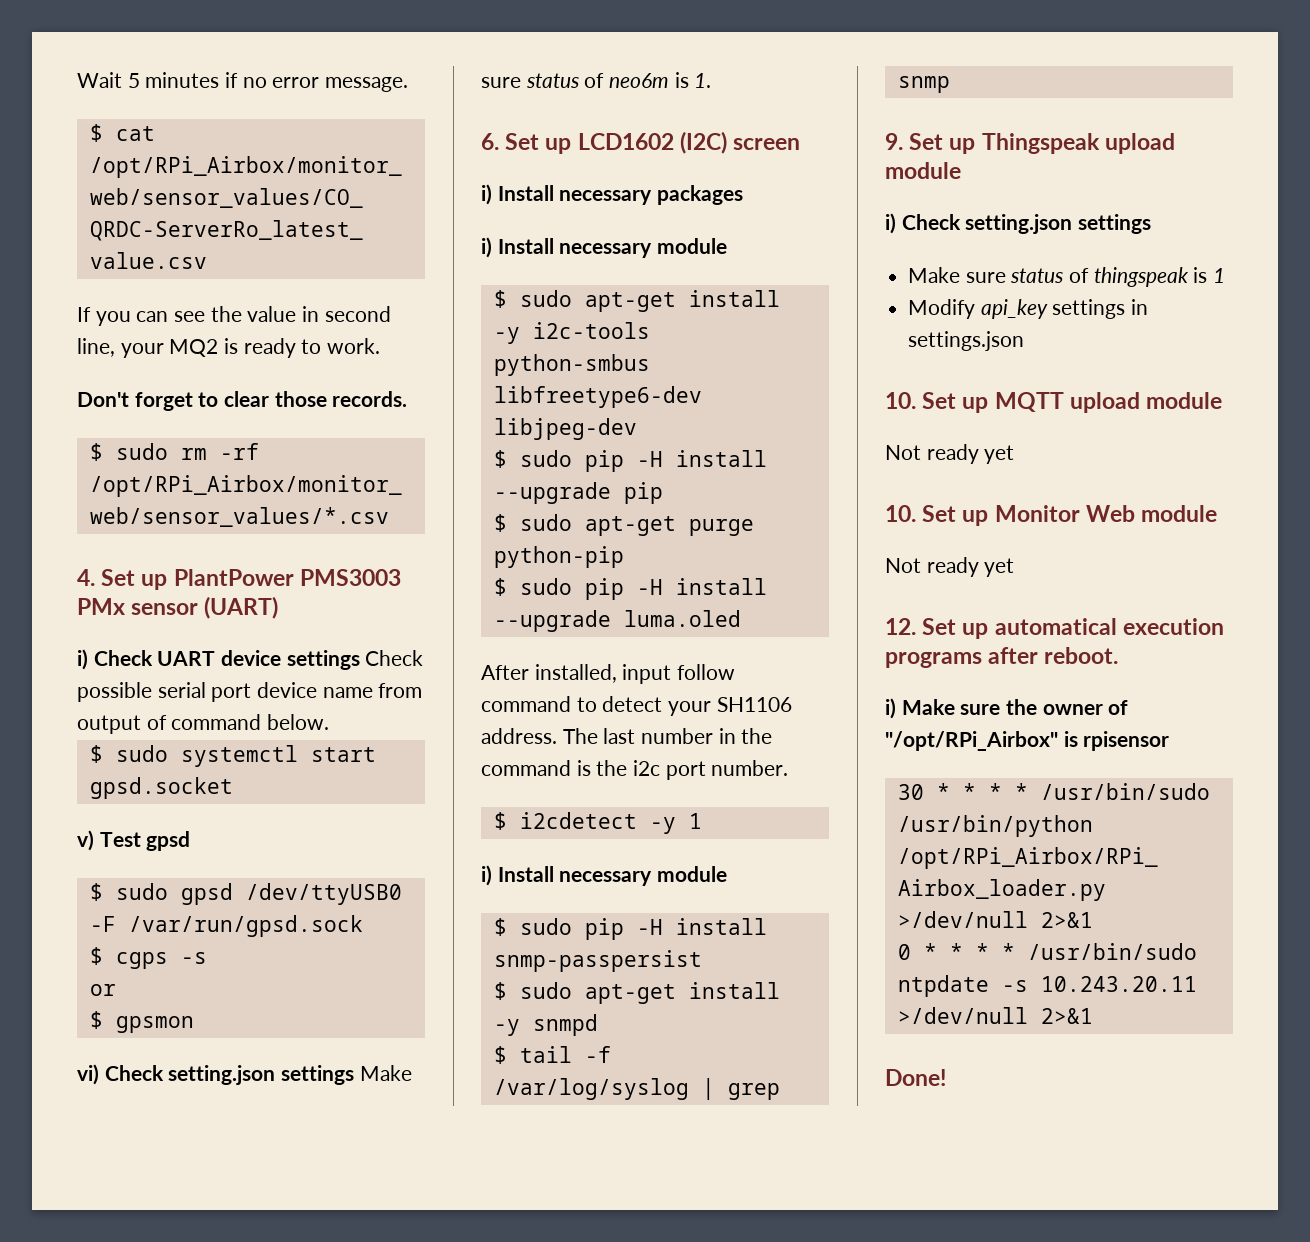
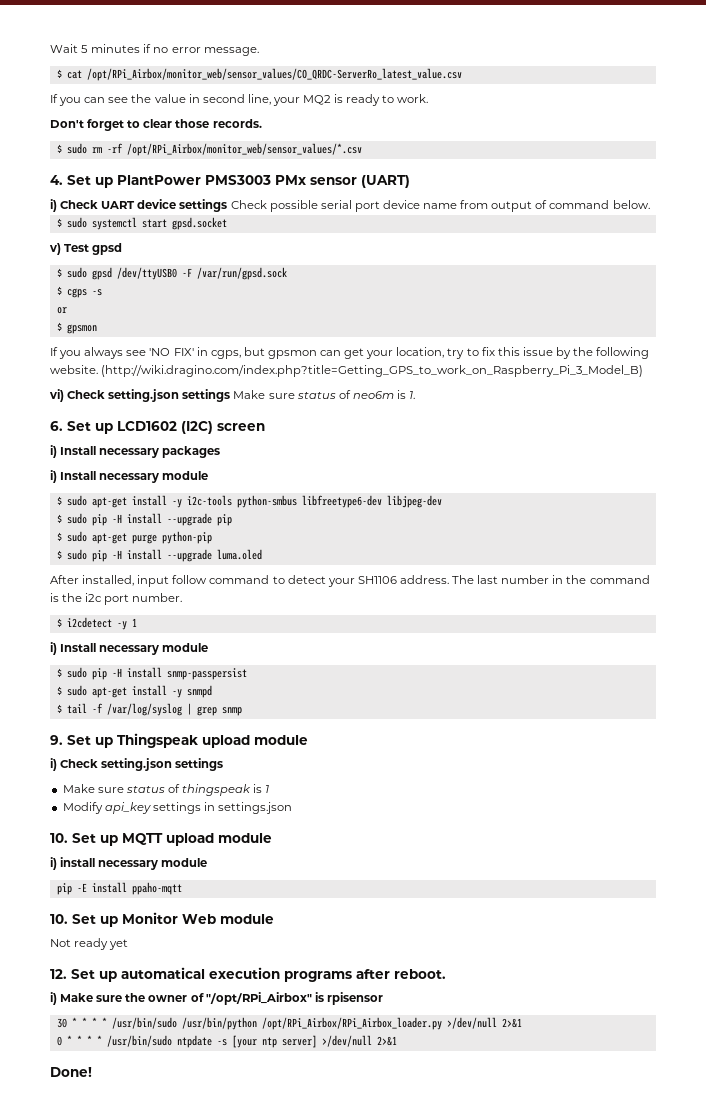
+ If you always see 'NO FIX' in cgps, but gpsmon can get your location, try to fix this issue by the following website. (http://wiki.dragino.com/index.php?title=Getting_GPS_to_work_on_Raspberry_Pi_3_Model_B)
  10. Set up MQTT upload module
- Not ready yet
+ i) install necessary module
+ pip -E install ppaho-mqtt
- 0 * * * * /usr/bin/sudo ntpdate -s 10.243.20.11 >/dev/null 2>&1
+ 0 * * * * /usr/bin/sudo ntpdate -s [your ntp server] >/dev/null 2>&1

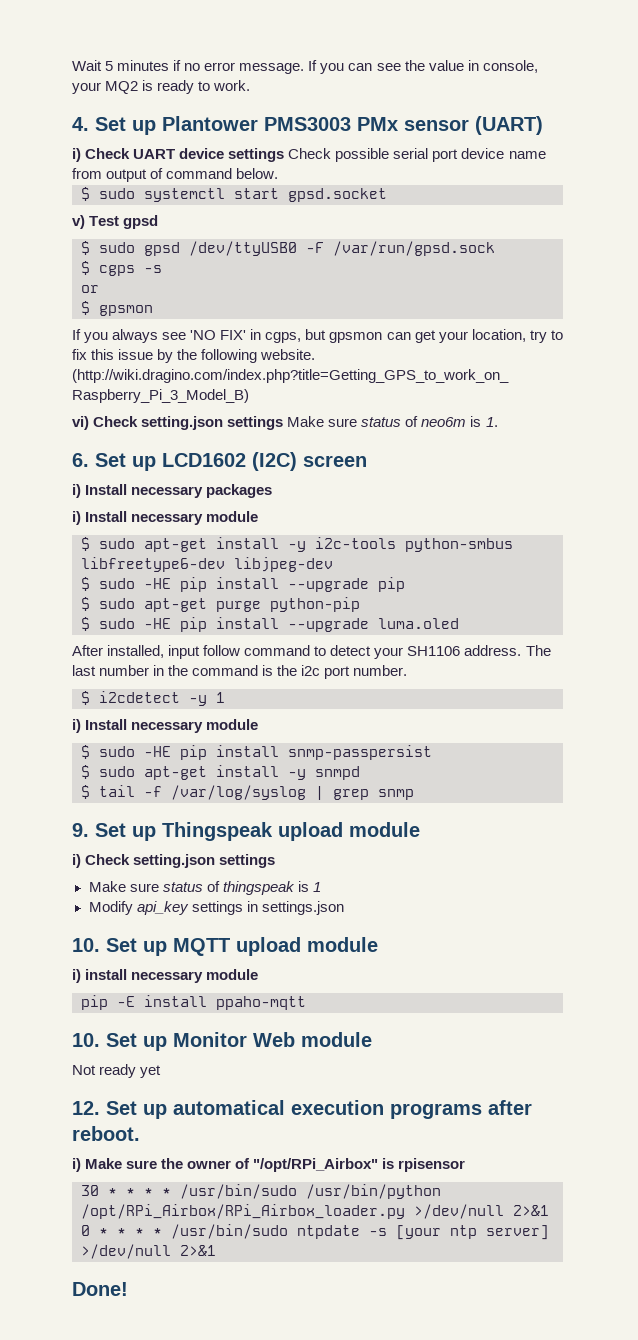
- Wait 5 minutes if no error message.
- $ cat /opt/RPi_Airbox/monitor_web/sensor_values/CO_QRDC-ServerRo_latest_value.csv
- If you can see the value in second line, your MQ2 is ready to work.
+ Wait 5 minutes if no error message. If you can see the value in console, your MQ2 is ready to work.
- Don't forget to clear those records.
- $ sudo rm -rf /opt/RPi_Airbox/monitor_web/sensor_values/*.csv
- 4. Set up PlantPower PMS3003 PMx sensor (UART)
+ 4. Set up Plantower PMS3003 PMx sensor (UART)
- $ sudo pip -H install --upgrade pip
+ $ sudo -HE pip install --upgrade pip
- $ sudo pip -H install --upgrade luma.oled
+ $ sudo -HE pip install --upgrade luma.oled
- $ sudo pip -H install snmp-passpersist
+ $ sudo -HE pip install snmp-passpersist

